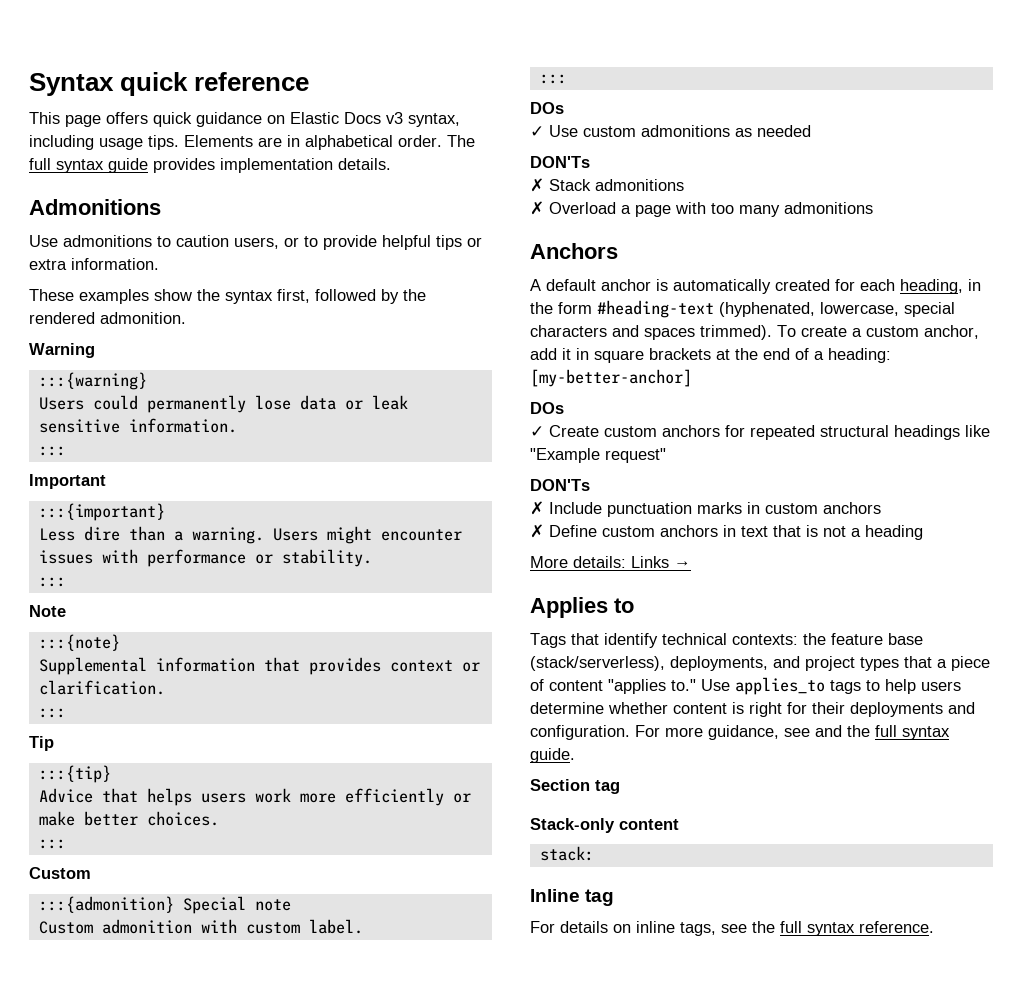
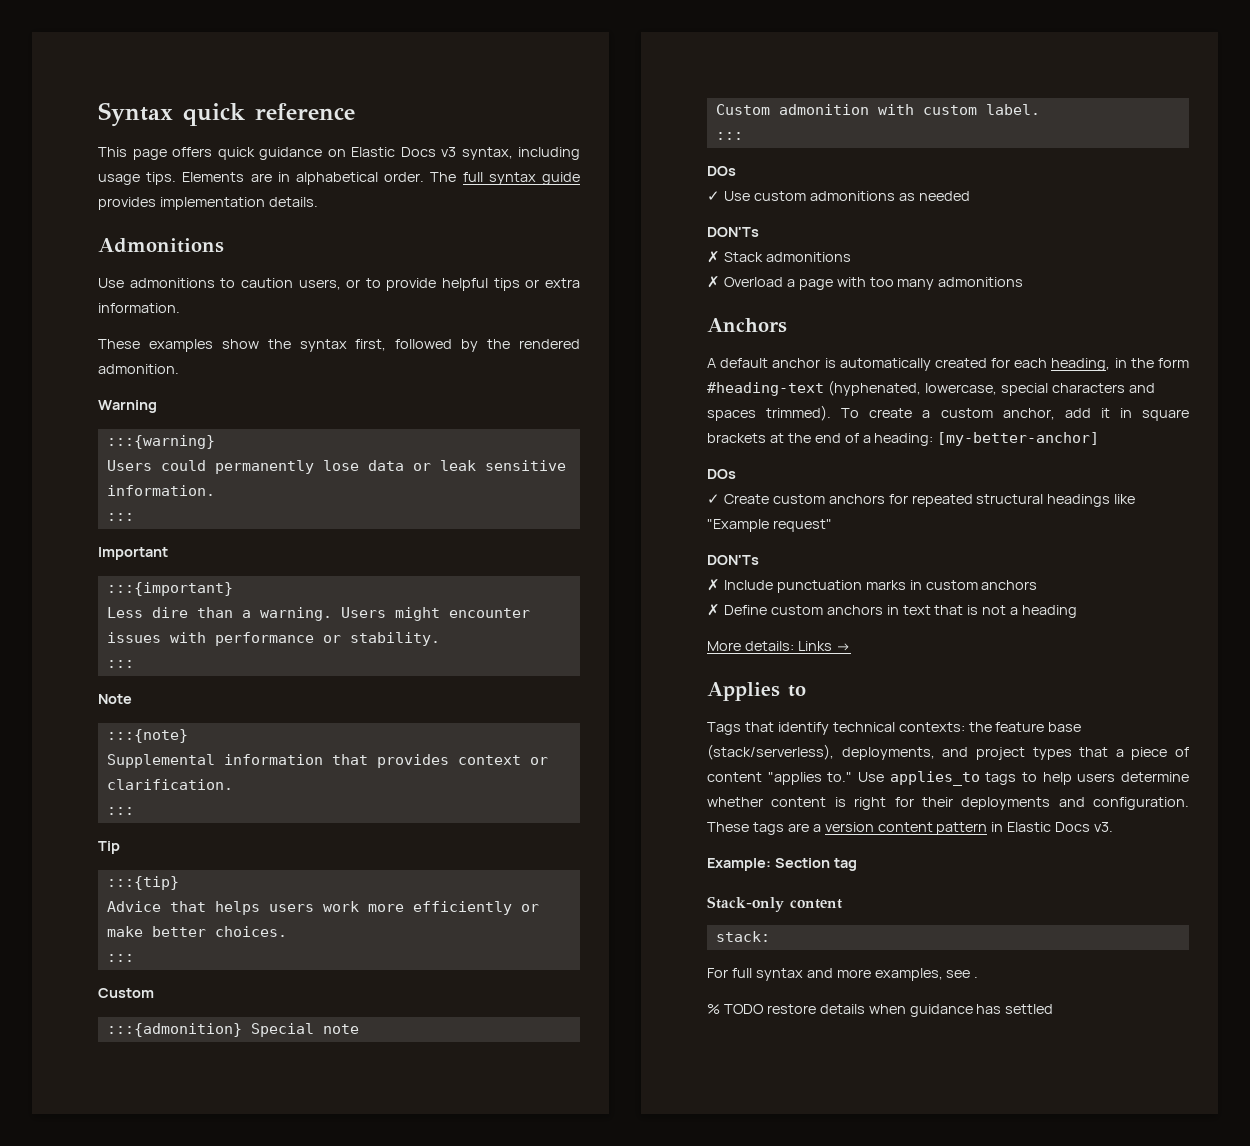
- For more guidance, see and the full syntax guide.
- Section tag
+ These tags are a version content pattern in Elastic Docs v3.
+ Example: Section tag
- Inline tag
- For details on inline tags, see the full syntax reference.
+ For full syntax and more examples, see .
+ % TODO restore details when guidance has settled

